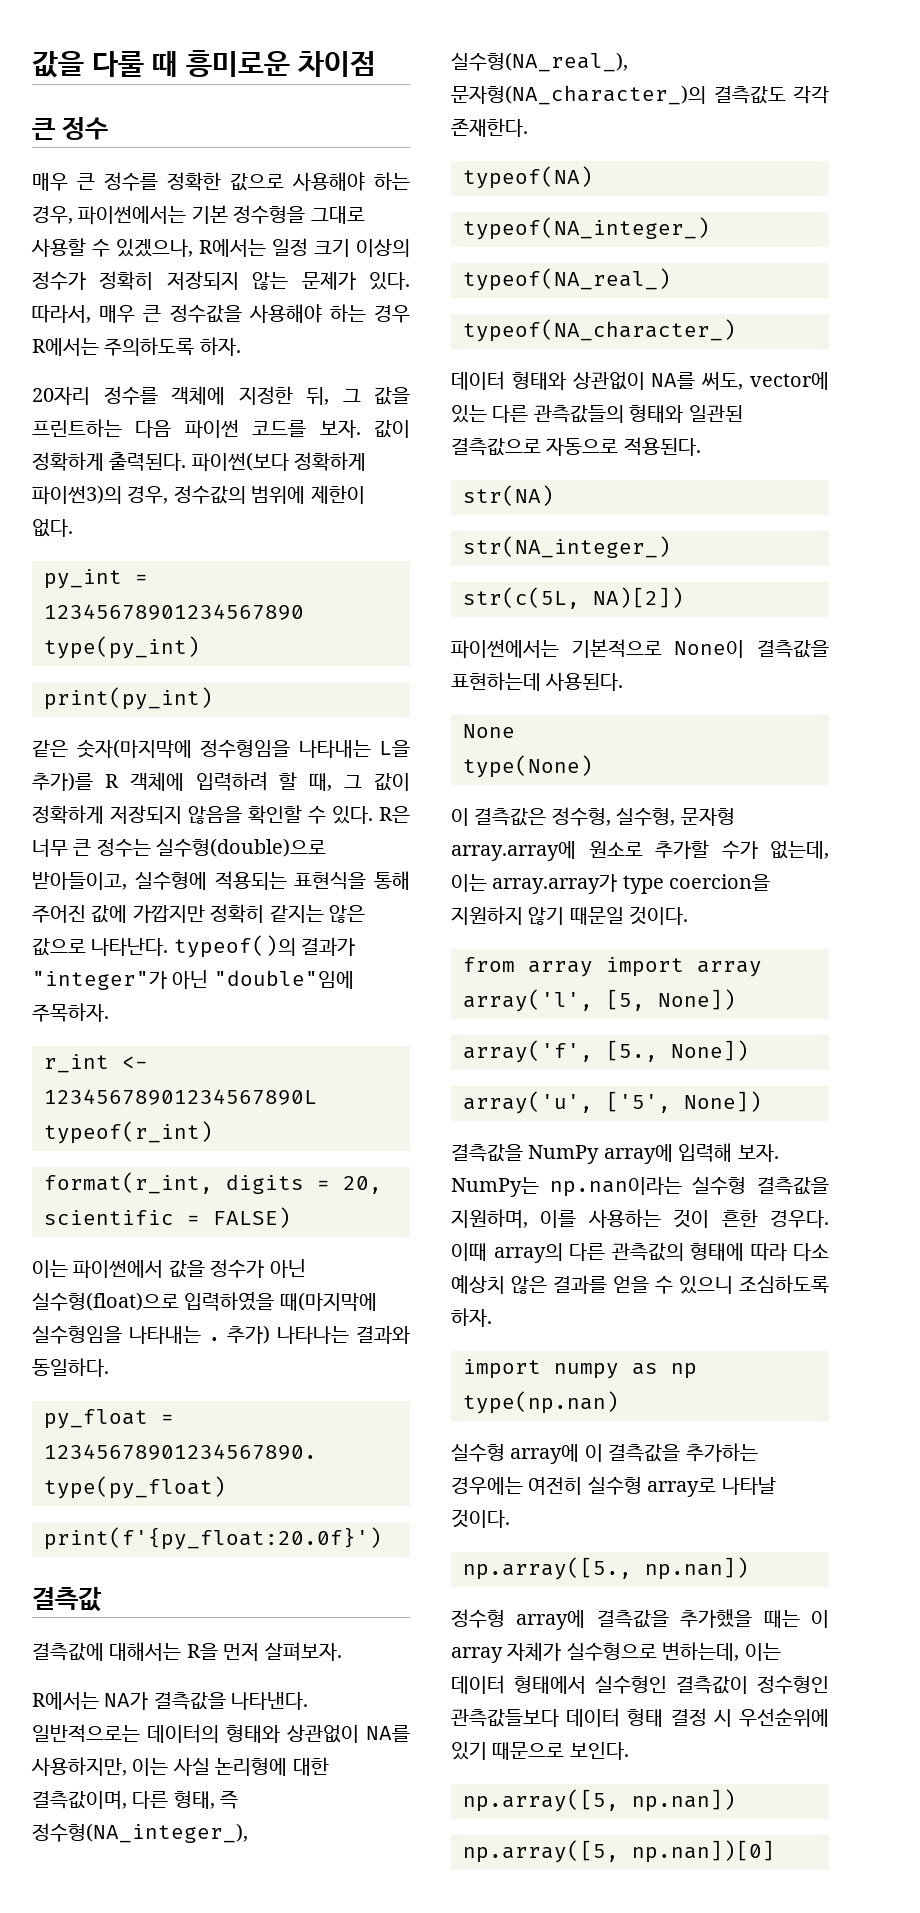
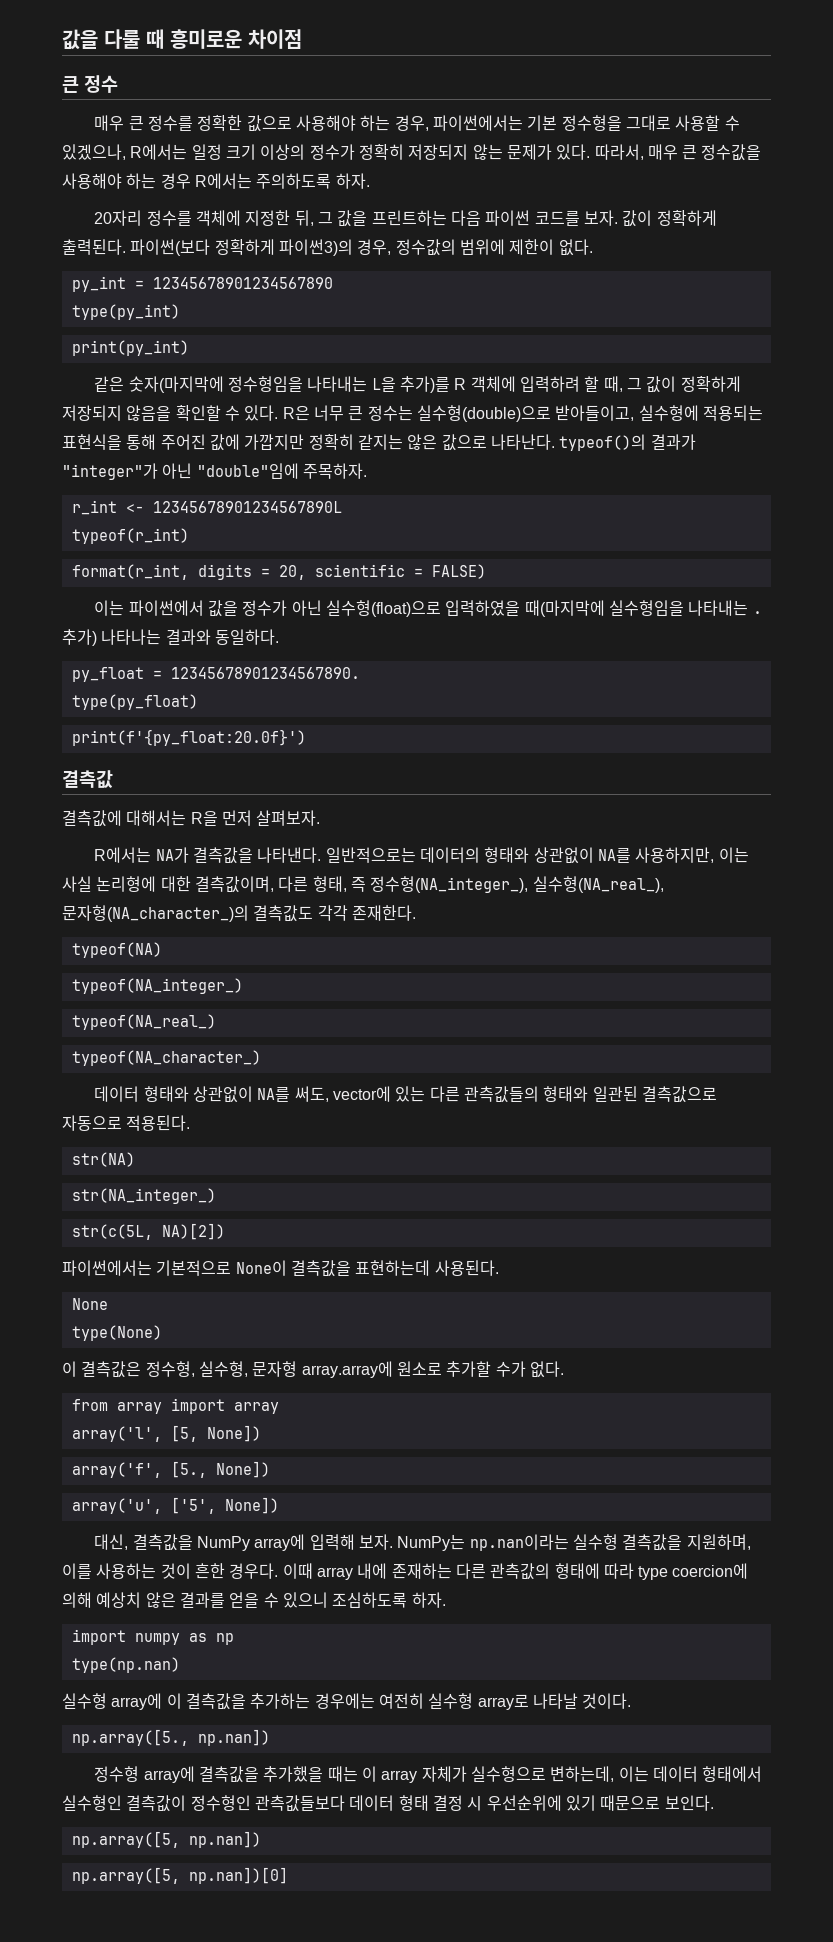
- 이 결측값은 정수형, 실수형, 문자형 array.array에 원소로 추가할 수가 없는데, 이는 array.array가 type coercion을 지원하지 않기 때문일 것이다.
+ 이 결측값은 정수형, 실수형, 문자형 array.array에 원소로 추가할 수가 없다.
- 결측값을 NumPy array에 입력해 보자.
+ 대신, 결측값을 NumPy array에 입력해 보자.
- 이때 array의 다른 관측값의 형태에 따라 다소 예상치 않은 결과를 얻을 수 있으니 조심하도록 하자.
+ 이때 array 내에 존재하는 다른 관측값의 형태에 따라 type coercion에 의해 예상치 않은 결과를 얻을 수 있으니 조심하도록 하자.

